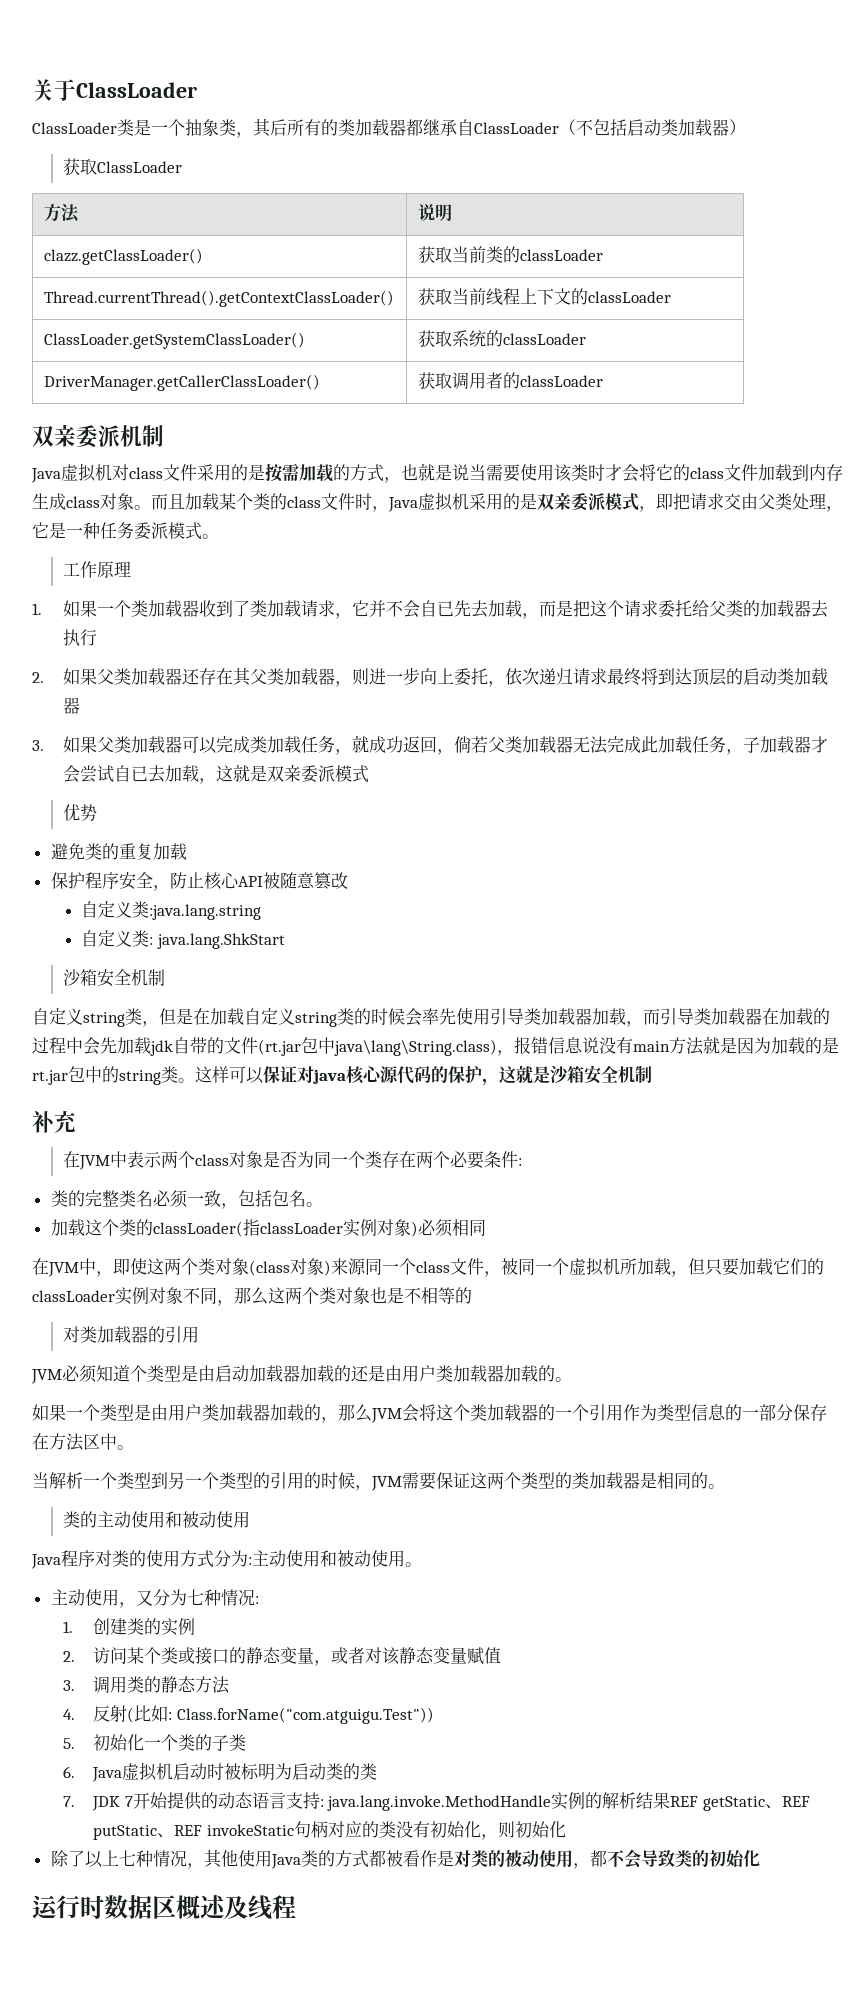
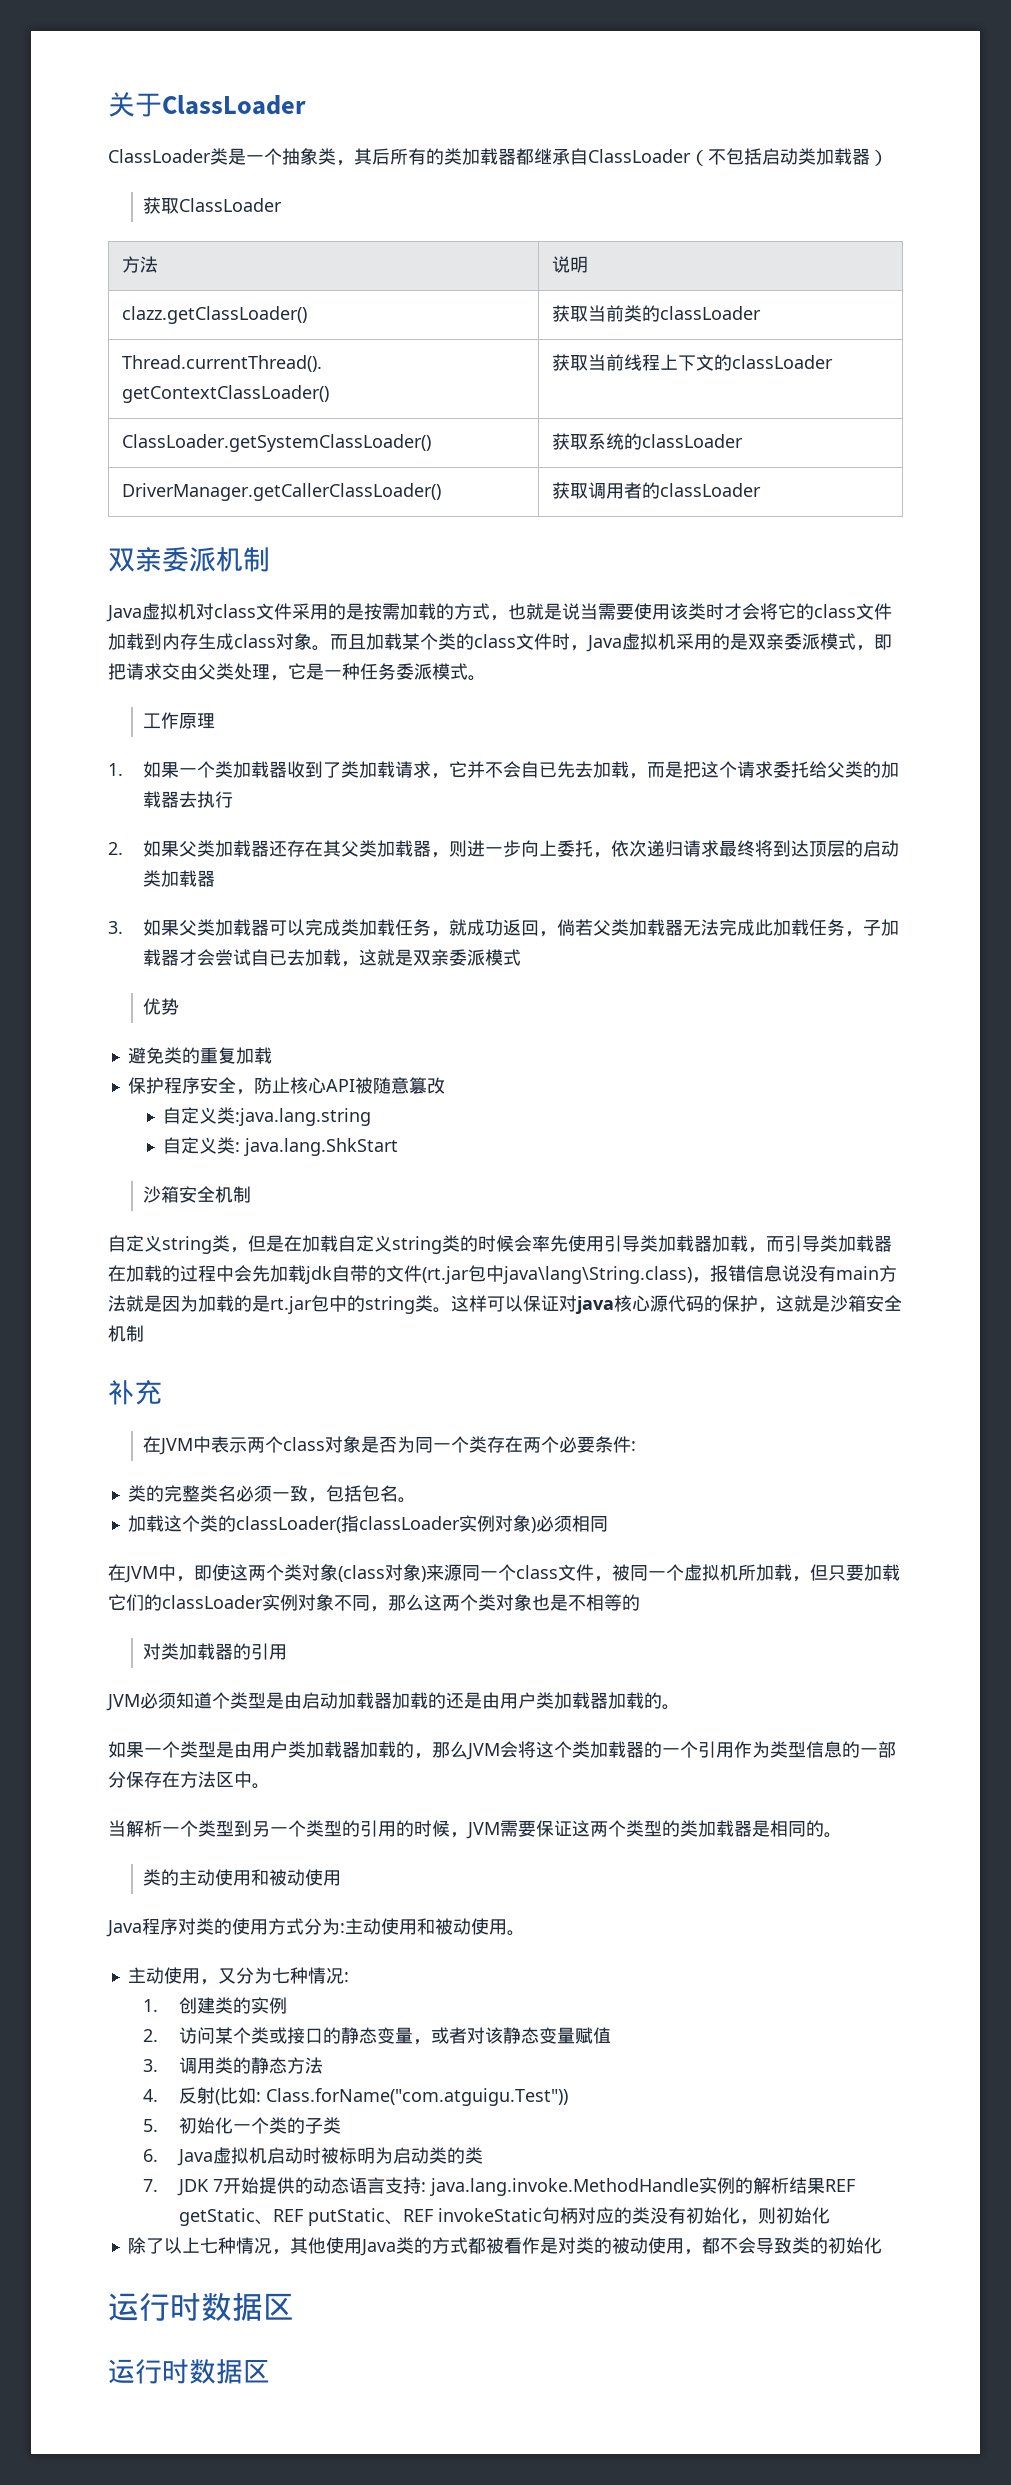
  除了以上七种情况，其他使用Java类的方式都被看作是对类的被动使用，都不会导致类的初始化
- 运行时数据区概述及线程
+ 运行时数据区
+ 运行时数据区

